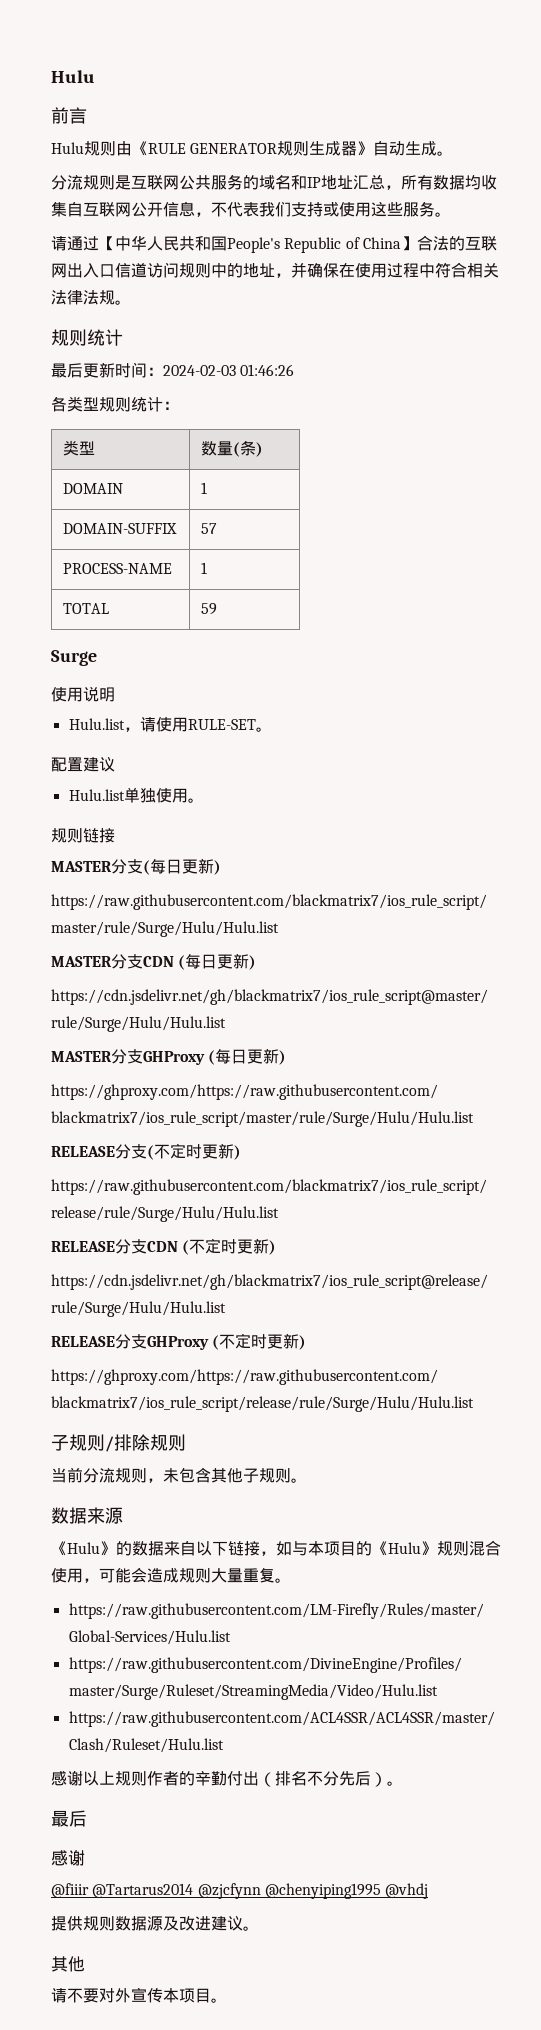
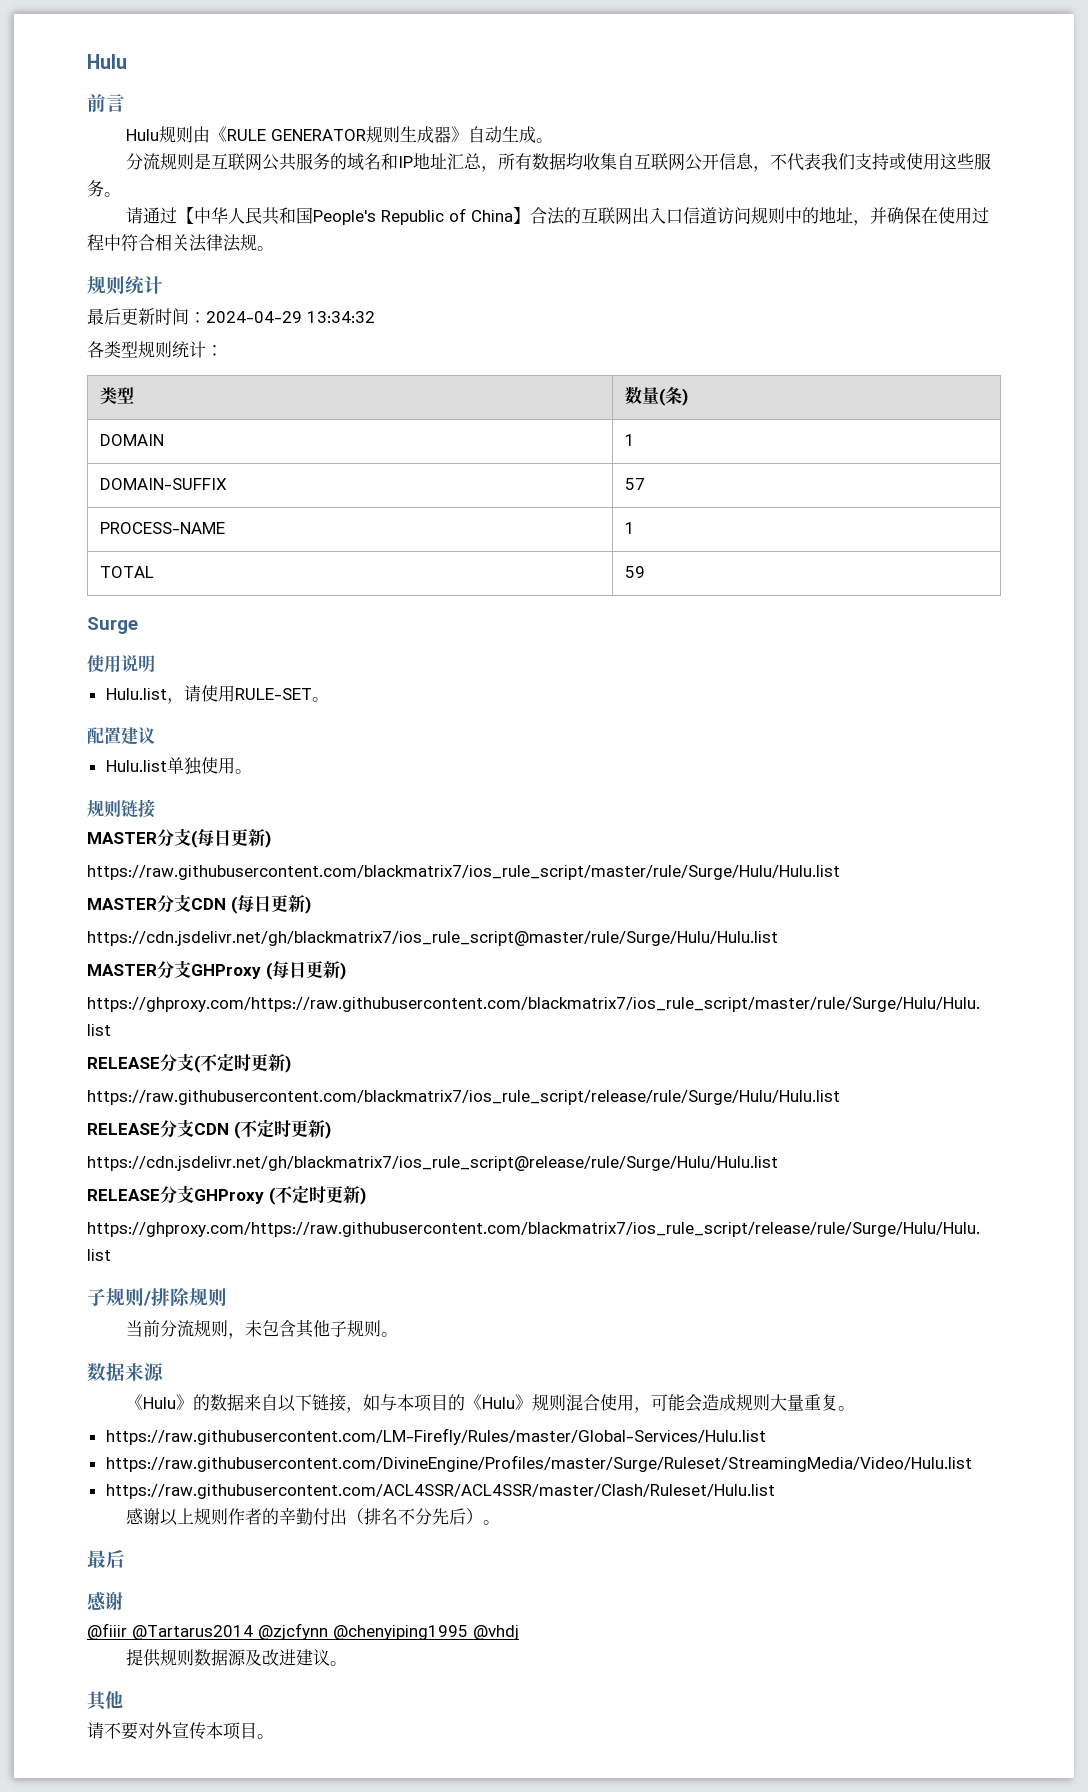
- 最后更新时间：2024-02-03 01:46:26
+ 最后更新时间：2024-04-29 13:34:32

